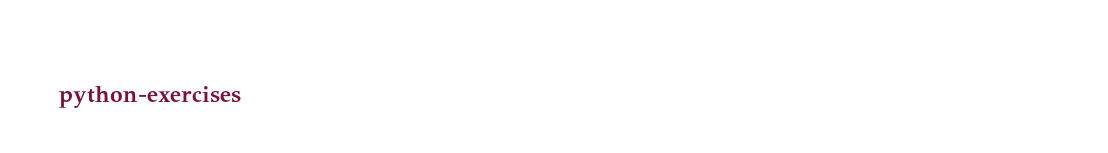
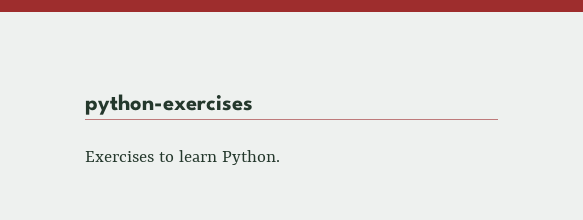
+ Exercises to learn Python.

